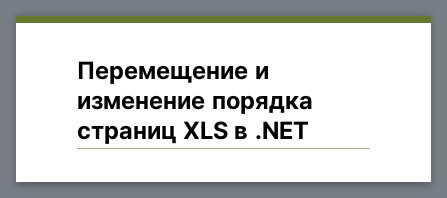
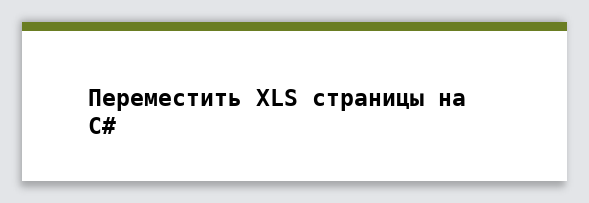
- Перемещение и изменение порядка страниц XLS в .NET
+ Переместить XLS страницы на C#

